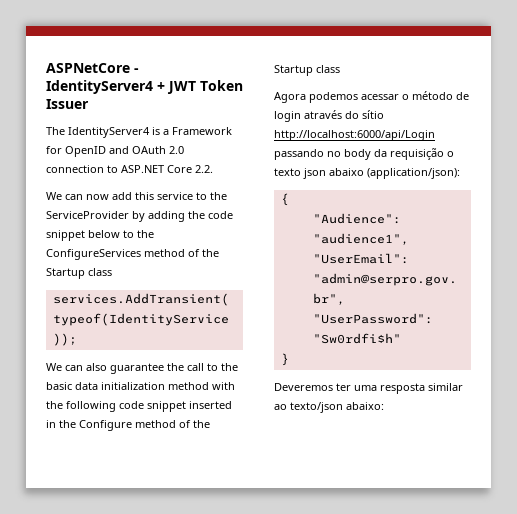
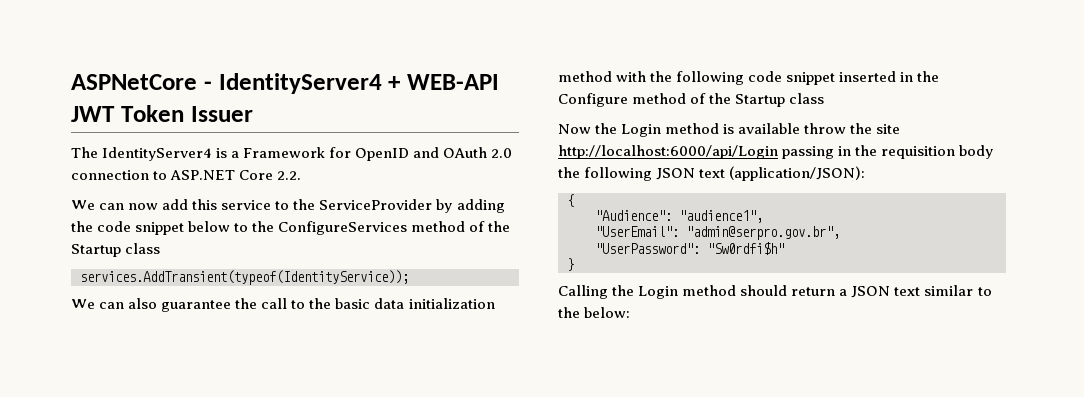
- ASPNetCore - IdentityServer4 + JWT Token Issuer
+ ASPNetCore - IdentityServer4 + WEB-API JWT Token Issuer
- Agora podemos acessar o método de login através do sítio http://localhost:6000/api/Login passando no body da requisição o texto json abaixo (application/json):
+ Now the Login method is available throw the site http://localhost:6000/api/Login passing in the requisition body the following JSON text (application/JSON):
- Deveremos ter uma resposta similar ao texto/json abaixo:
+ Calling the Login method should return a JSON text similar to the below:

